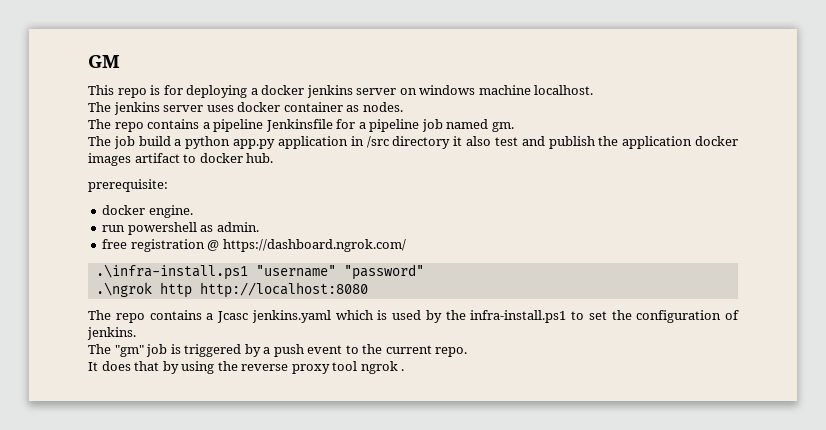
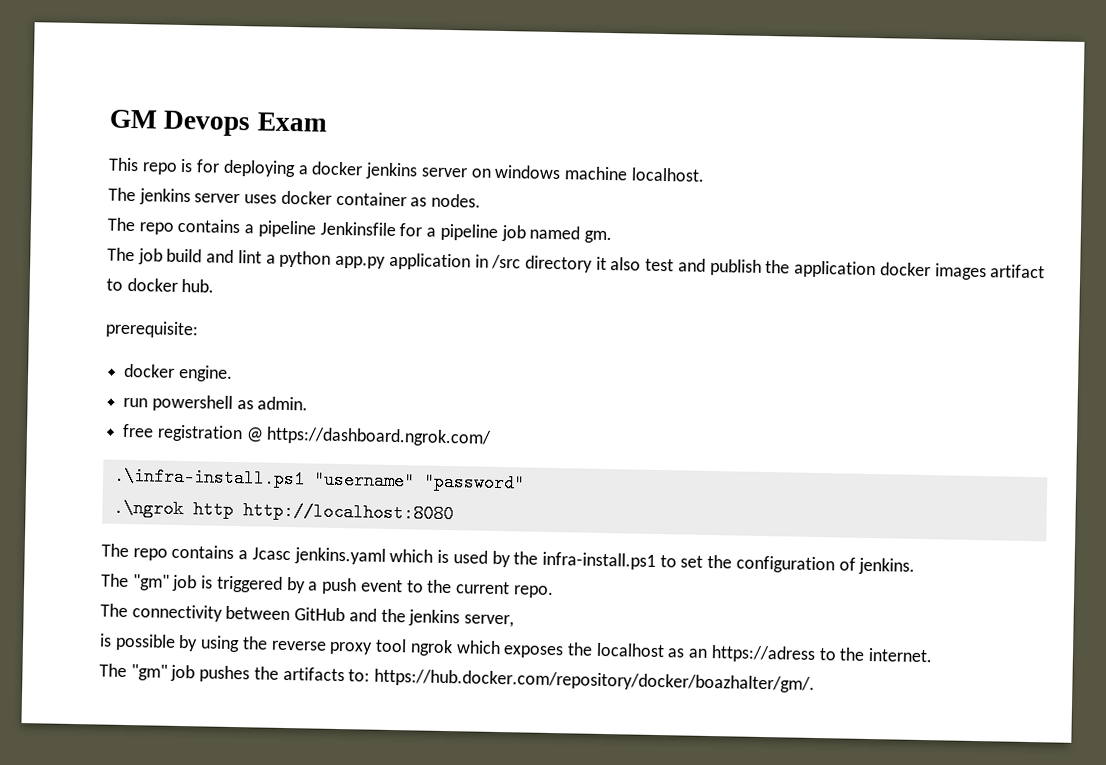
- GM
+ GM Devops Exam
- The job build a python app.py application in /src directory it also test and publish the application docker images artifact to docker hub.
+ The job build and lint a python app.py application in /src directory it also test and publish the application docker images artifact to docker hub.
- It does that by using the reverse proxy tool ngrok .
+ The connectivity between GitHub and the jenkins server,
+ is possible by using the reverse proxy tool ngrok which exposes the localhost as an https://adress to the internet.
+ The "gm" job pushes the artifacts to: https://hub.docker.com/repository/docker/boazhalter/gm/.

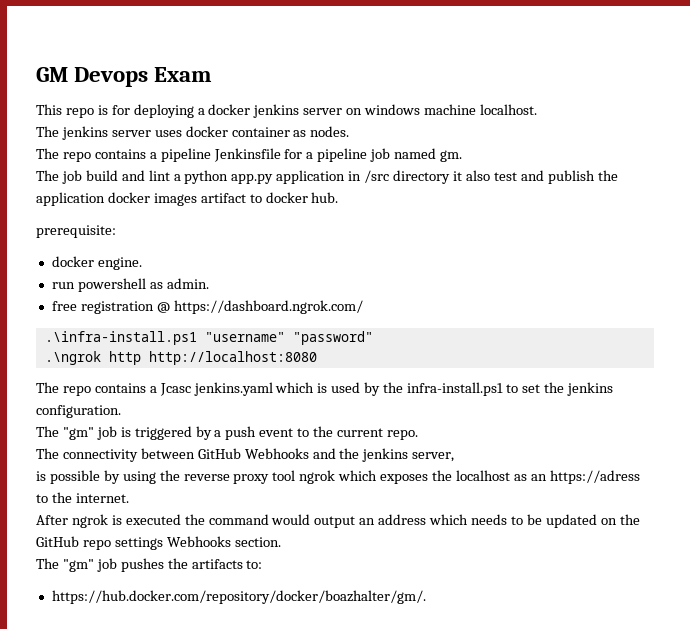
- The repo contains a Jcasc jenkins.yaml which is used by the infra-install.ps1 to set the configuration of jenkins.
+ The repo contains a Jcasc jenkins.yaml which is used by the infra-install.ps1 to set the jenkins configuration.
- The connectivity between GitHub and the jenkins server,
+ The connectivity between GitHub Webhooks and the jenkins server,
+ After ngrok is executed the command would output an address which needs to be updated on the GitHub repo settings Webhooks section.
- The "gm" job pushes the artifacts to: https://hub.docker.com/repository/docker/boazhalter/gm/.
+ The "gm" job pushes the artifacts to:
+ https://hub.docker.com/repository/docker/boazhalter/gm/.

